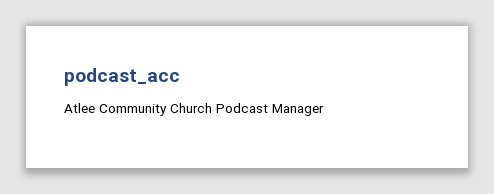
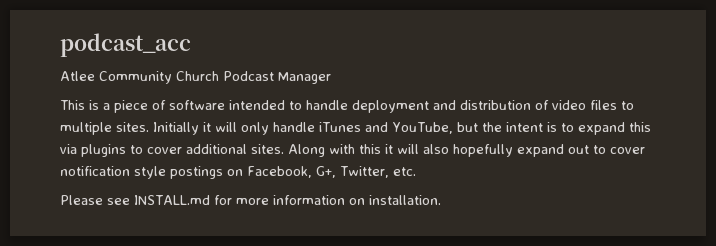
+ This is a piece of software intended to handle deployment and distribution of video files to multiple sites. Initially it will only handle iTunes and YouTube, but the intent is to expand this via plugins to cover additional sites. Along with this it will also hopefully expand out to cover notification style postings on Facebook, G+, Twitter, etc.
+ Please see INSTALL.md for more information on installation.

